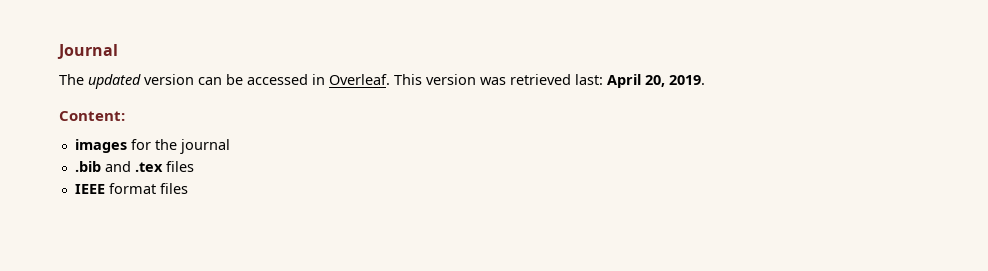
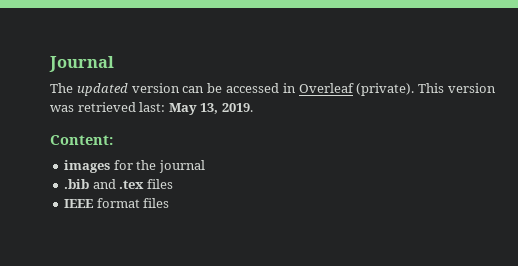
- The updated version can be accessed in Overleaf.
+ The updated version can be accessed in Overleaf (private).
- This version was retrieved last: April 20, 2019.
+ This version was retrieved last: May 13, 2019.

